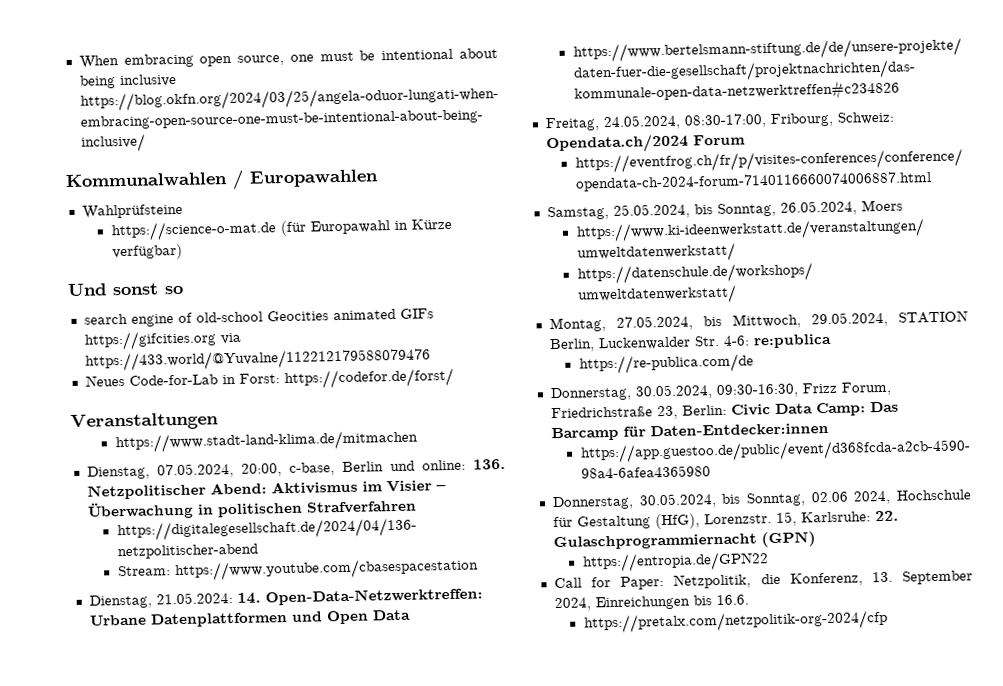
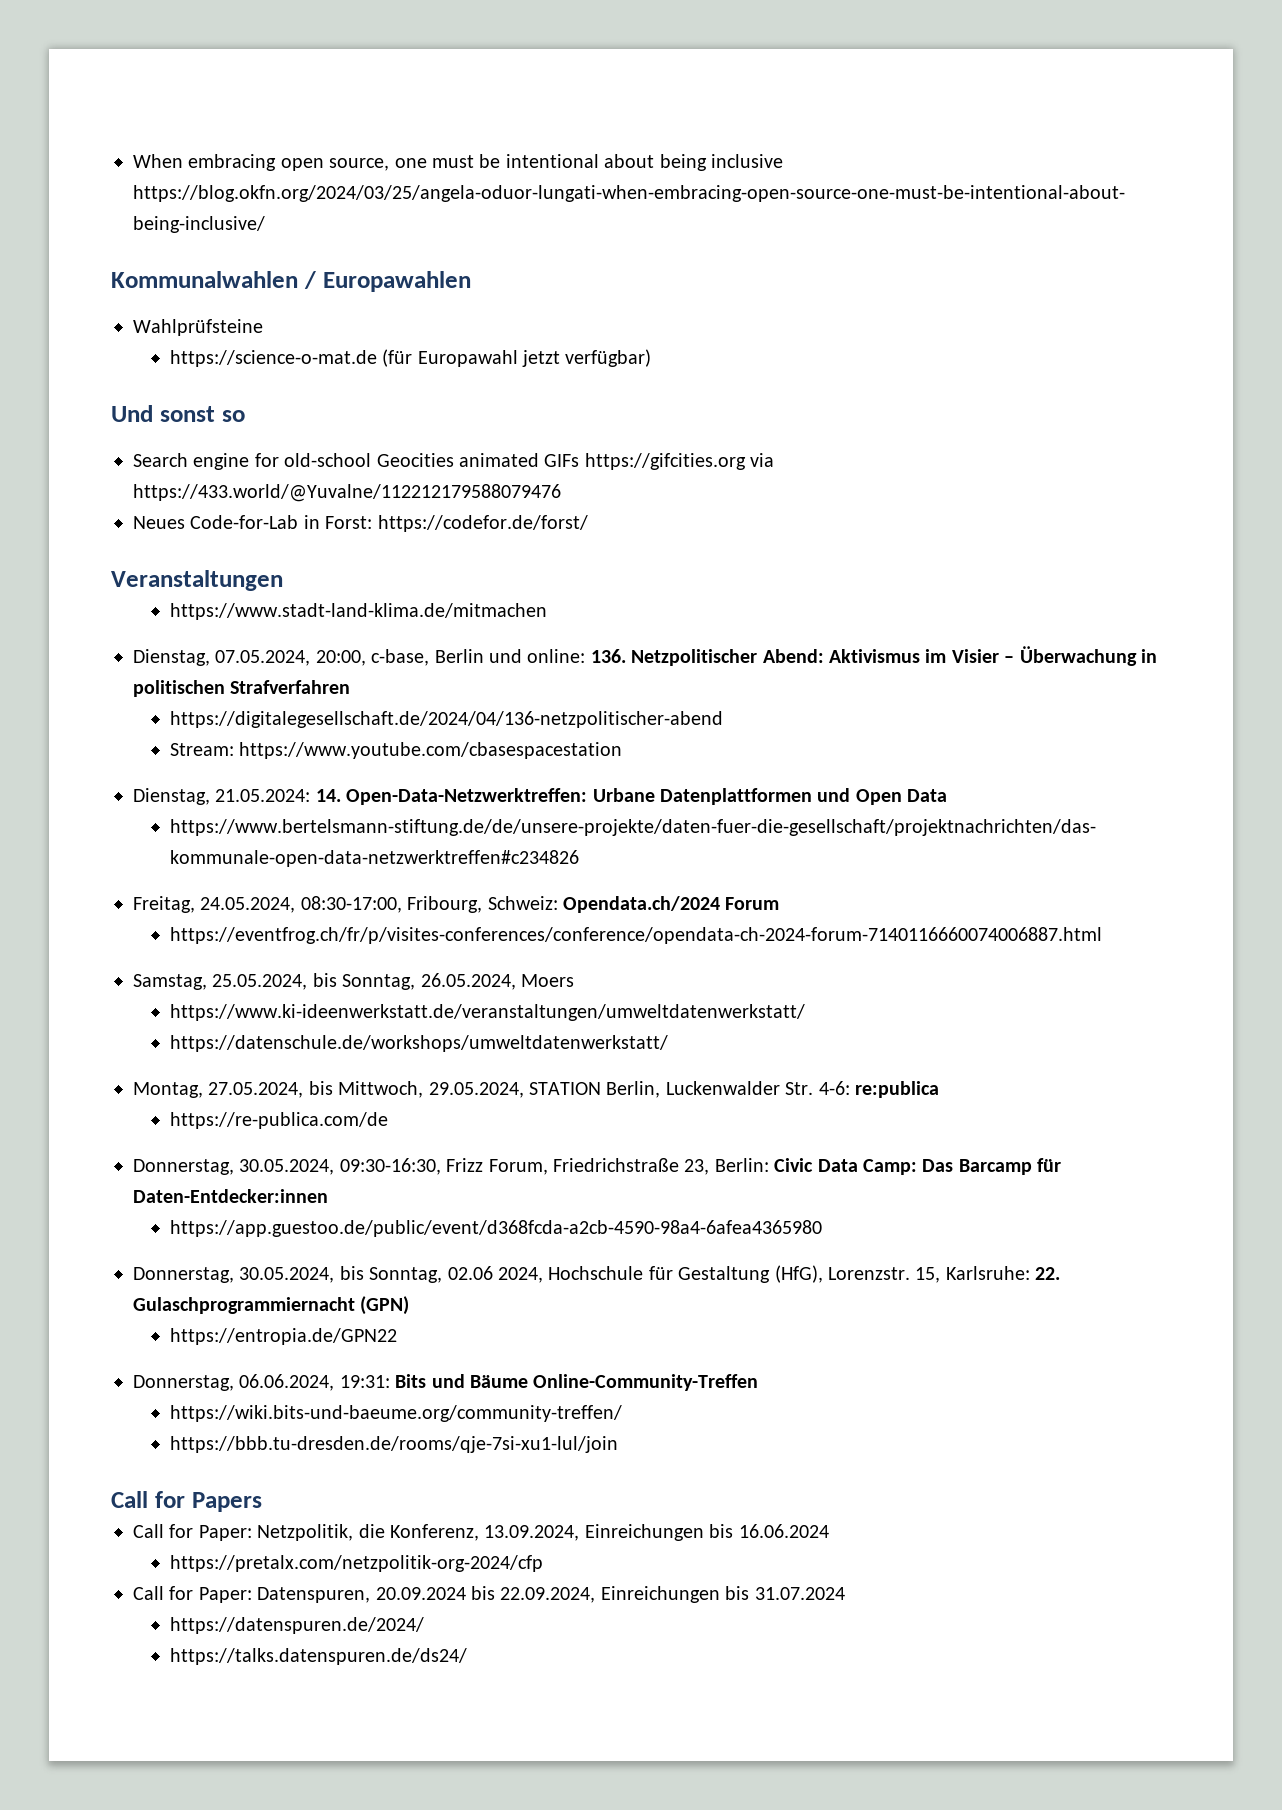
- https://science-o-mat.de (für Europawahl in Kürze verfügbar)
+ https://science-o-mat.de (für Europawahl jetzt verfügbar)
- search engine of old-school Geocities animated GIFs https://gifcities.org via https://433.world/@Yuvalne/112212179588079476
+ Search engine for old-school Geocities animated GIFs https://gifcities.org via https://433.world/@Yuvalne/112212179588079476
+ Donnerstag, 06.06.2024, 19:31: Bits und Bäume Online-Community-Treffen
+ https://wiki.bits-und-baeume.org/community-treffen/
+ https://bbb.tu-dresden.de/rooms/qje-7si-xu1-lul/join
+ Call for Papers
- Call for Paper: Netzpolitik, die Konferenz, 13. September 2024, Einreichungen bis 16.6.
+ Call for Paper: Netzpolitik, die Konferenz, 13.09.2024, Einreichungen bis 16.06.2024
+ Call for Paper: Datenspuren, 20.09.2024 bis 22.09.2024, Einreichungen bis 31.07.2024
+ https://datenspuren.de/2024/
+ https://talks.datenspuren.de/ds24/

